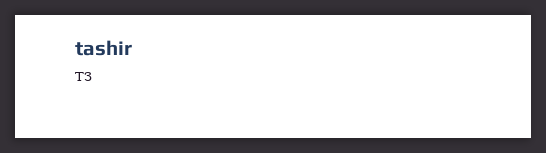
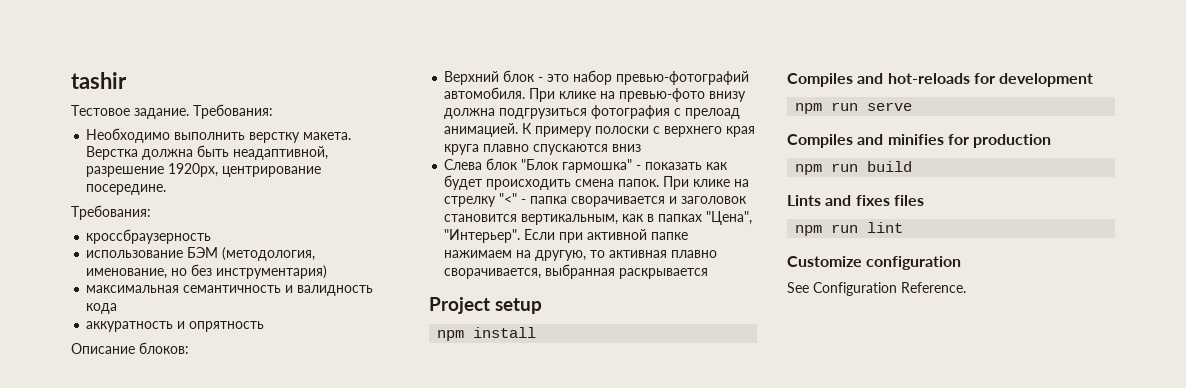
- ТЗ
+ Тестовое задание. Требования:
+ Необходимо выполнить верстку макета. Верстка должна быть неадаптивной, разрешение 1920px, центрирование посередине.
+ Требования:
+ кроссбраузерность
+ использование БЭМ (методология, именование, но без инструментария)
+ максимальная семантичность и валидность кода
+ аккуратность и опрятность
+ Описание блоков:
+ Верхний блок - это набор превью-фотографий автомобиля. При клике на превью-фото внизу должна подгрузиться фотография с прелоад анимацией. К примеру полоски с верхнего края круга плавно спускаются вниз
+ Слева блок "Блок гармошка" - показать как будет происходить смена папок. При клике на стрелку "<" - папка сворачивается и заголовок становится вертикальным, как в папках "Цена", "Интерьер". Если при активной папке нажимаем на другую, то активная плавно сворачивается, выбранная раскрывается
+ Project setup
+ npm install
+ Compiles and hot-reloads for development
+ npm run serve
+ Compiles and minifies for production
+ npm run build
+ Lints and fixes files
+ npm run lint
+ Customize configuration
+ See Configuration Reference.

